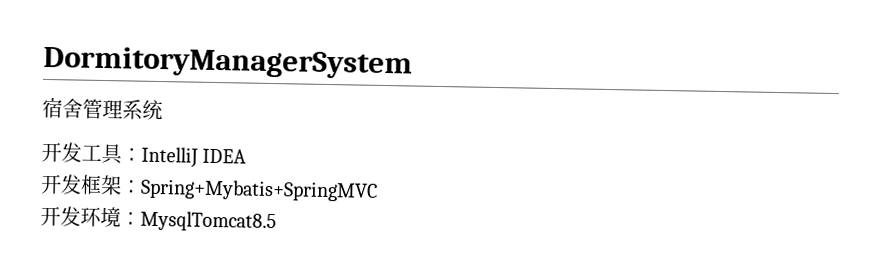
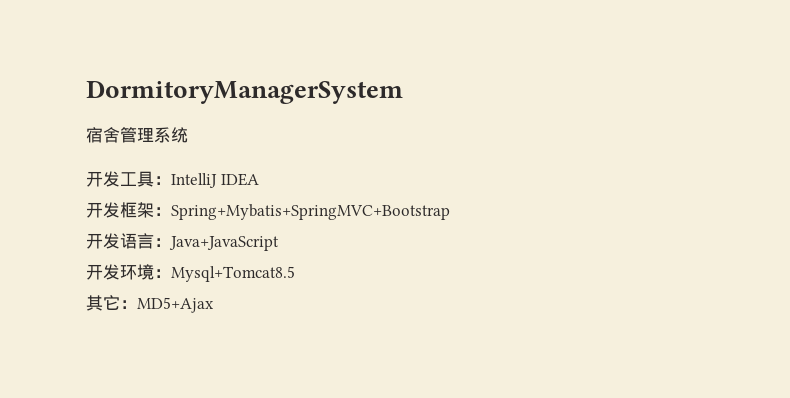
- 开发框架：Spring+Mybatis+SpringMVC
+ 开发框架：Spring+Mybatis+SpringMVC+Bootstrap
+ 开发语言：Java+JavaScript
- 开发环境：MysqlTomcat8.5
+ 开发环境：Mysql+Tomcat8.5
+ 其它：MD5+Ajax

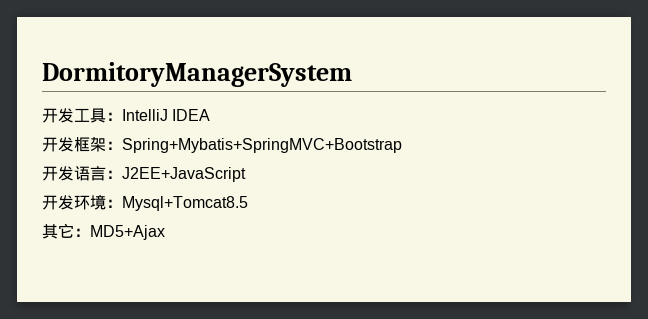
- 宿舍管理系统
- 开发语言：Java+JavaScript
+ 开发语言：J2EE+JavaScript

